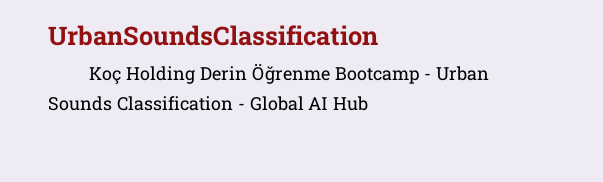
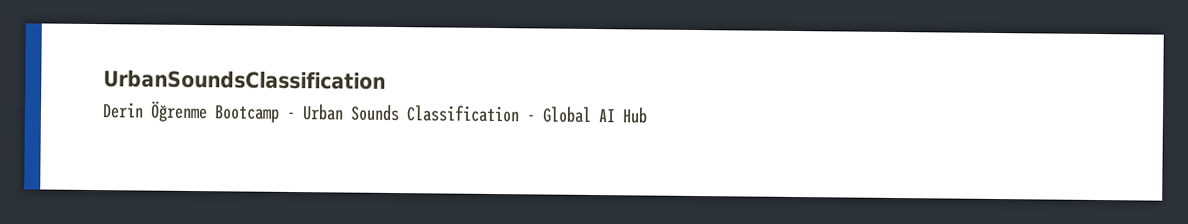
- Koç Holding Derin Öğrenme Bootcamp - Urban Sounds Classification - Global AI Hub
+ Derin Öğrenme Bootcamp - Urban Sounds Classification - Global AI Hub

